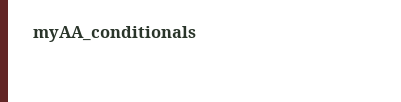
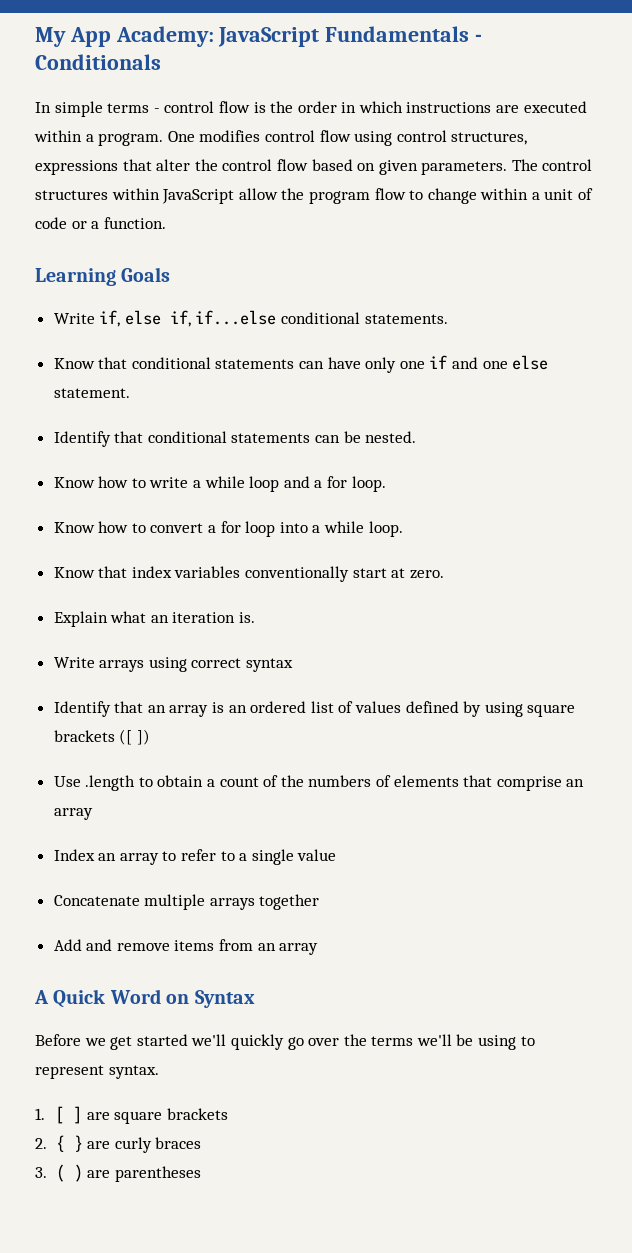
- myAA_conditionals
+ My App Academy: JavaScript Fundamentals - Conditionals
+ In simple terms - control flow is the order in which instructions are executed within a program. One modifies control flow using control structures, expressions that alter the control flow based on given parameters. The control structures within JavaScript allow the program flow to change within a unit of code or a function.
+ Learning Goals
+ Write if, else if, if...else conditional statements.
+ Know that conditional statements can have only one if and one else statement.
+ Identify that conditional statements can be nested.
+ Know how to write a while loop and a for loop.
+ Know how to convert a for loop into a while loop.
+ Know that index variables conventionally start at zero.
+ Explain what an iteration is.
+ Write arrays using correct syntax
+ Identify that an array is an ordered list of values defined by using square brackets ([ ])
+ Use .length to obtain a count of the numbers of elements that comprise an array
+ Index an array to refer to a single value
+ Concatenate multiple arrays together
+ Add and remove items from an array
+ A Quick Word on Syntax
+ Before we get started we'll quickly go over the terms we'll be using to represent syntax.
+ 1. [ ] are square brackets
+ 2. { } are curly braces
+ 3. ( ) are parentheses

